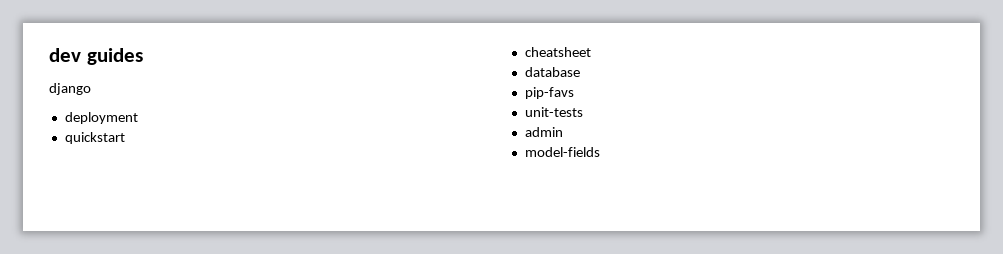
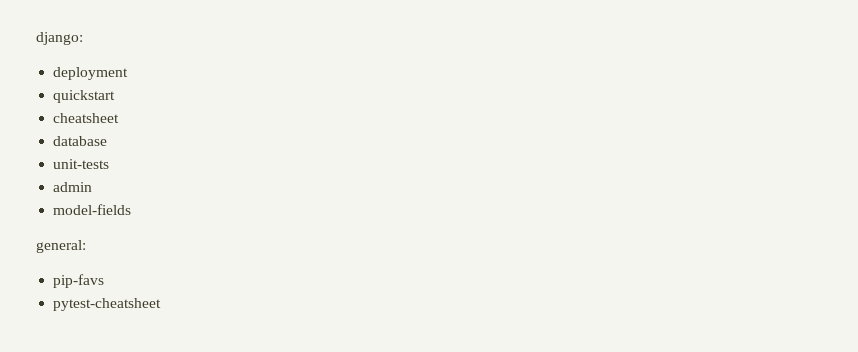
- dev guides
- django
+ django:
- pip-favs
+ general:
+ pip-favs
+ pytest-cheatsheet

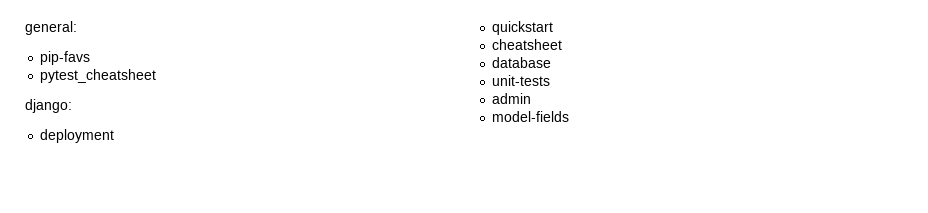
+ general:
+ pip-favs
+ pytest_cheatsheet
- general:
- pip-favs
- pytest-cheatsheet

